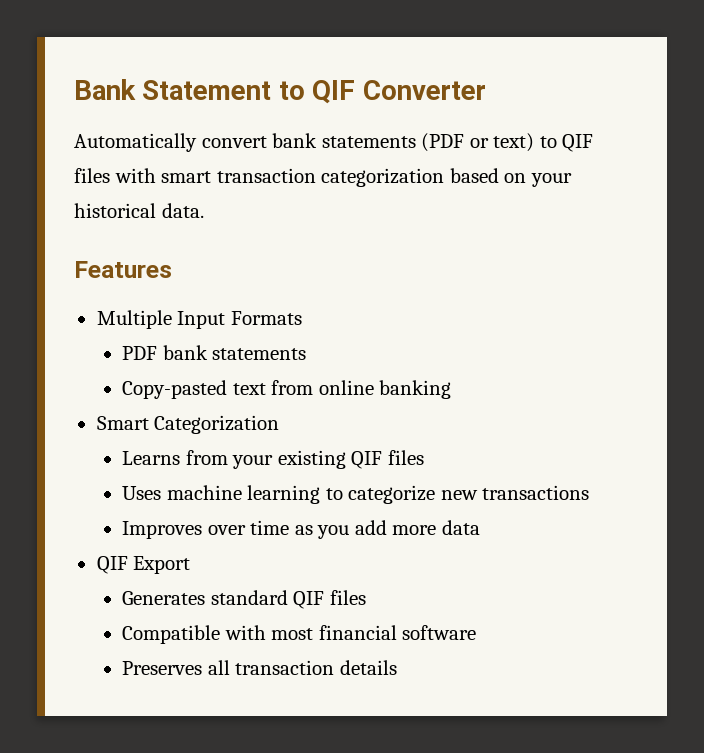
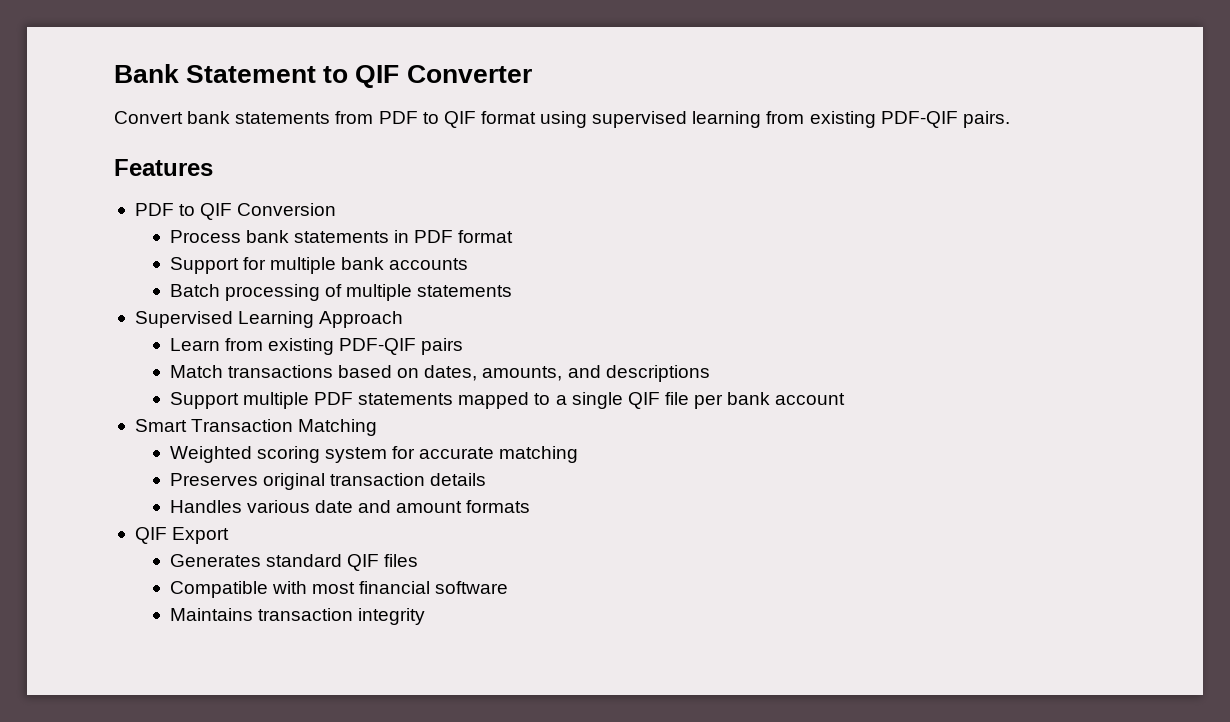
- Automatically convert bank statements (PDF or text) to QIF files with smart transaction categorization based on your historical data.
+ Convert bank statements from PDF to QIF format using supervised learning from existing PDF-QIF pairs.
  Features
- Multiple Input Formats
- PDF bank statements
- Copy-pasted text from online banking
- Smart Categorization
- Learns from your existing QIF files
- Uses machine learning to categorize new transactions
- Improves over time as you add more data
+ PDF to QIF Conversion
+ Process bank statements in PDF format
+ Support for multiple bank accounts
+ Batch processing of multiple statements
+ Supervised Learning Approach
+ Learn from existing PDF-QIF pairs
+ Match transactions based on dates, amounts, and descriptions
+ Support multiple PDF statements mapped to a single QIF file per bank account
+ Smart Transaction Matching
+ Weighted scoring system for accurate matching
+ Preserves original transaction details
+ Handles various date and amount formats
- Preserves all transaction details
+ Maintains transaction integrity

